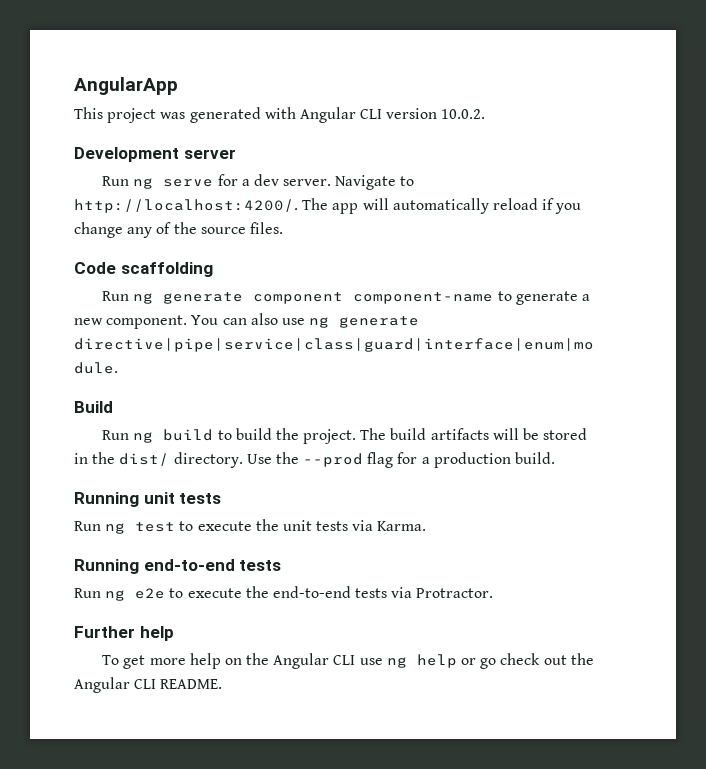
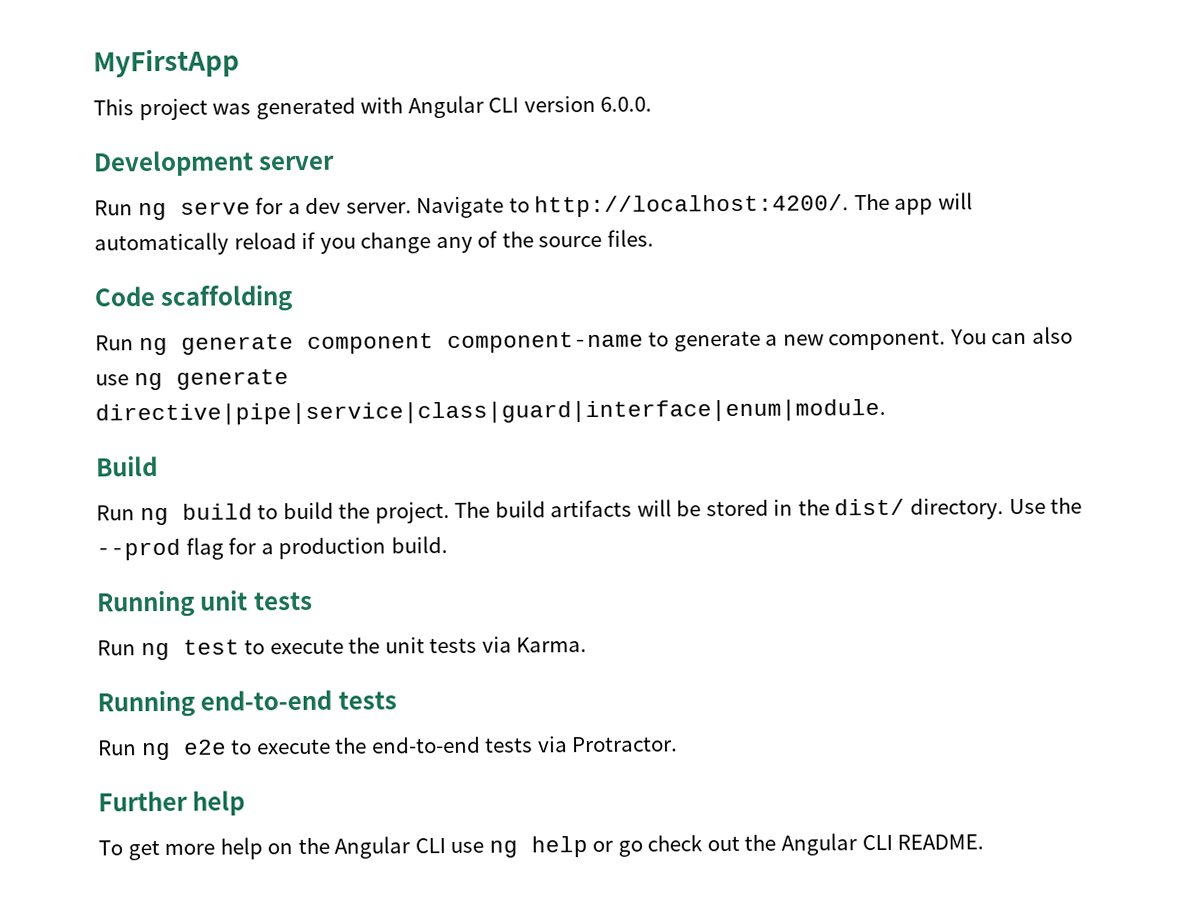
- AngularApp
+ MyFirstApp
- This project was generated with Angular CLI version 10.0.2.
+ This project was generated with Angular CLI version 6.0.0.

